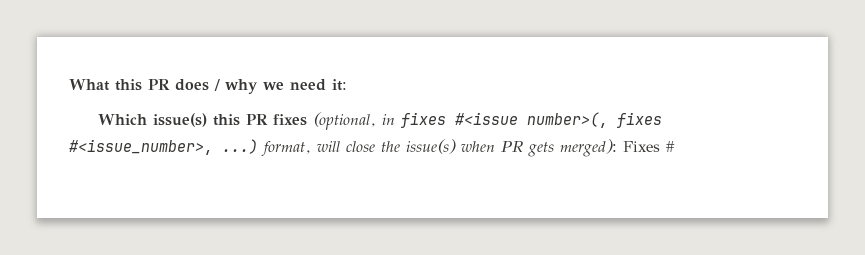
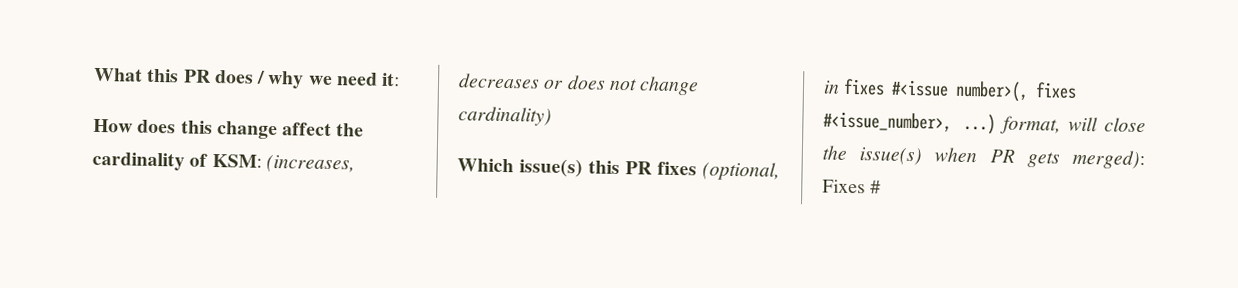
+ How does this change affect the cardinality of KSM: (increases, decreases or does not change cardinality)

